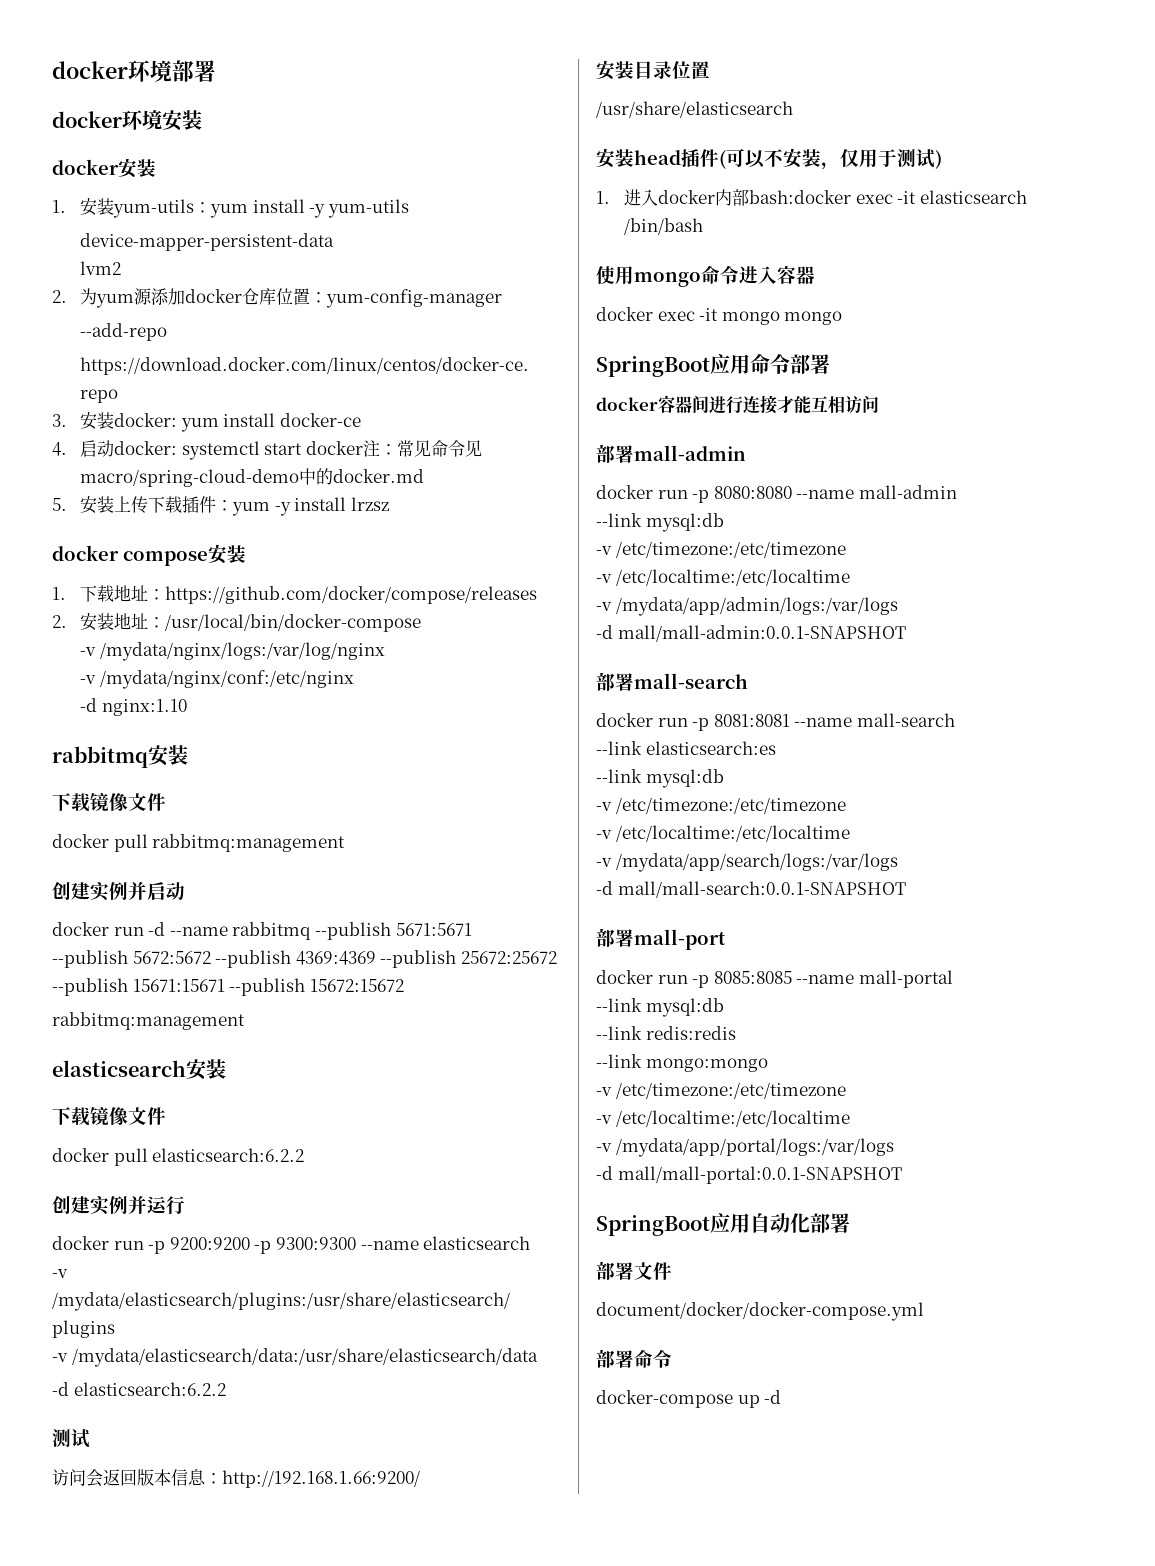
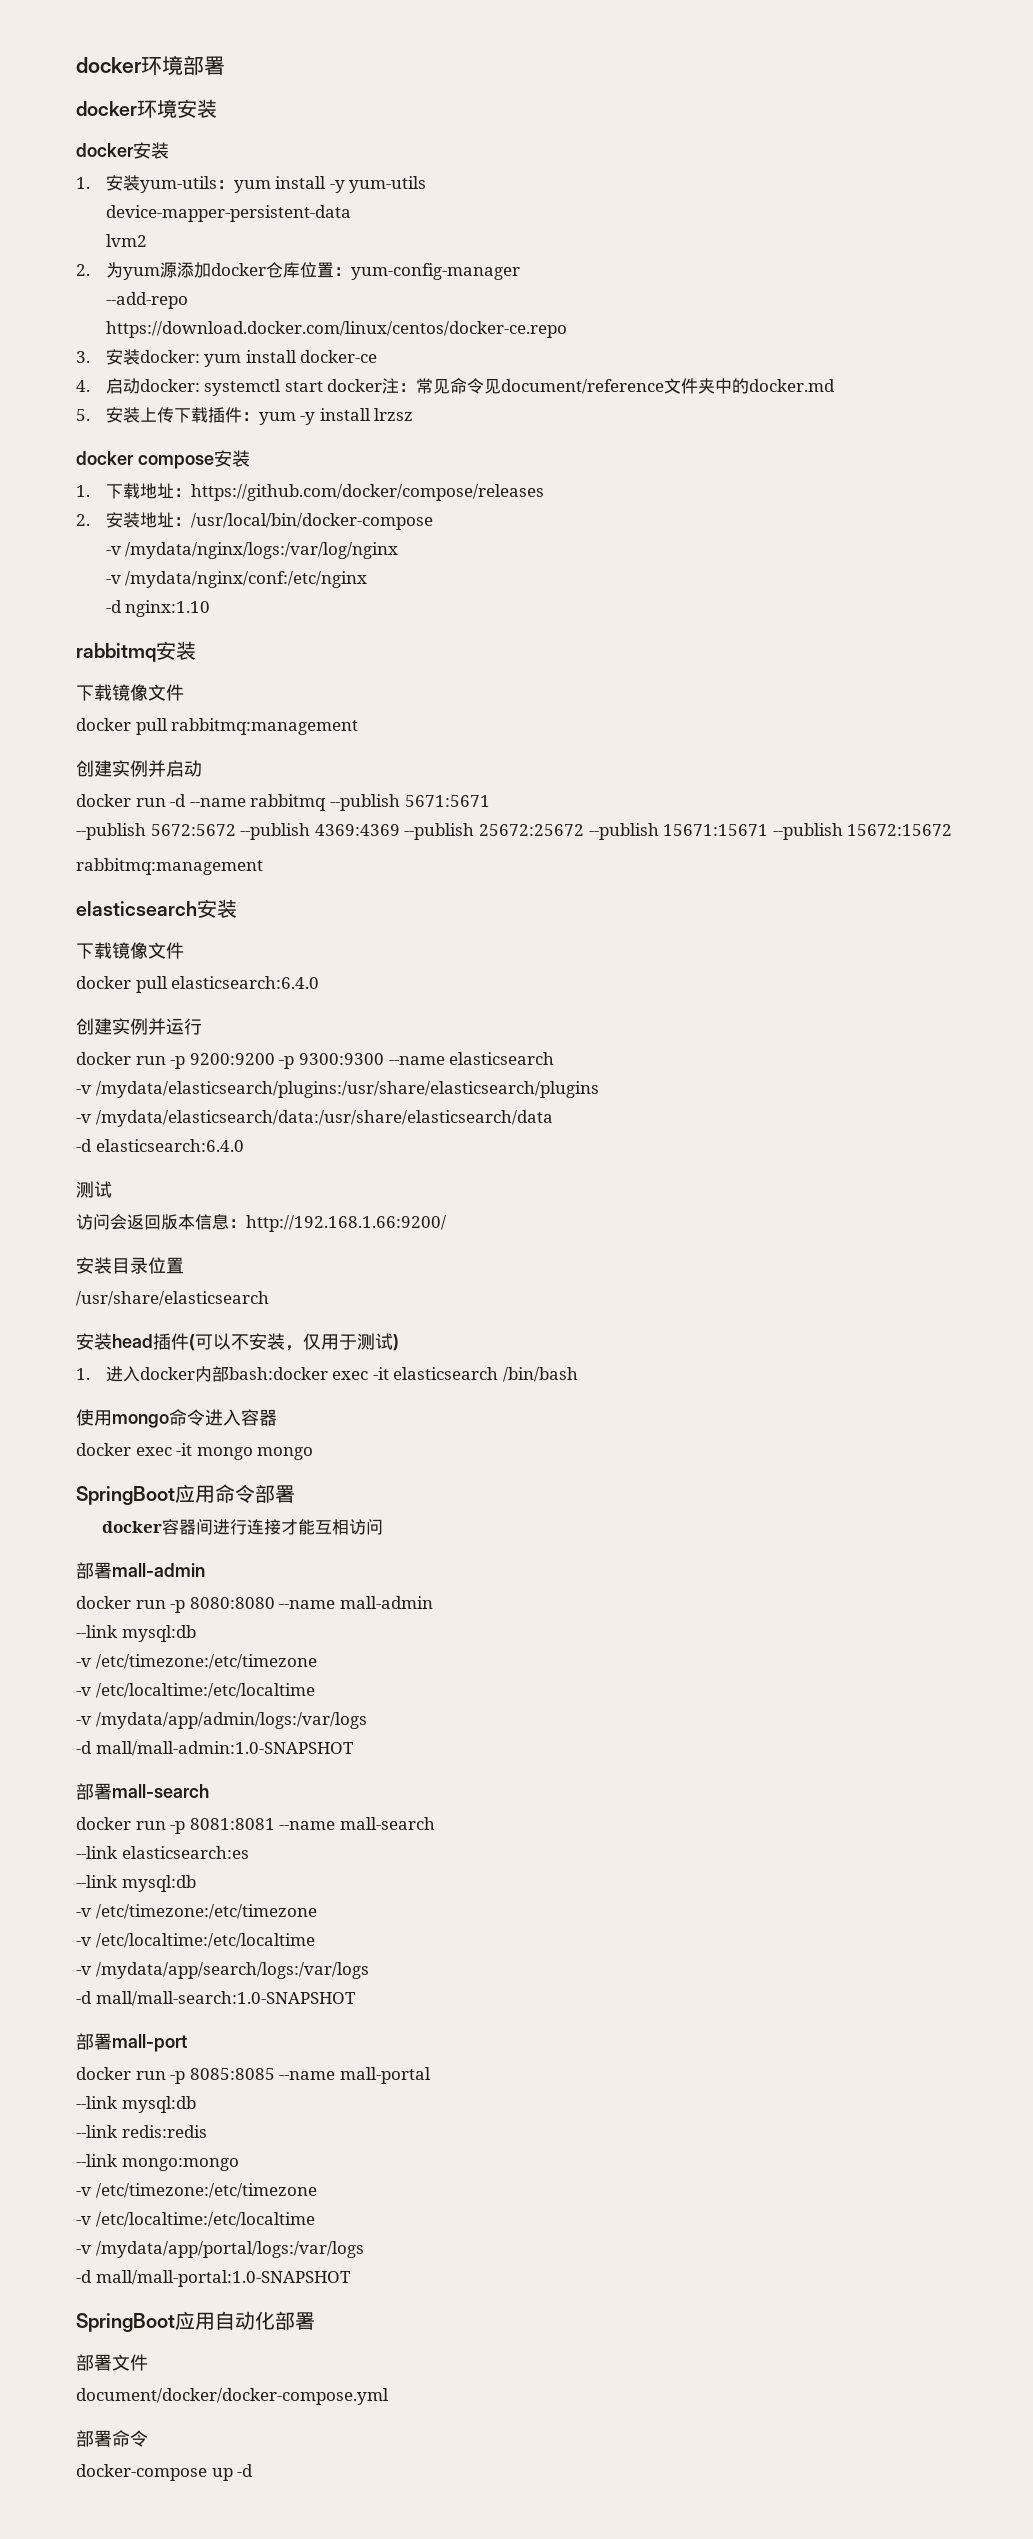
- 4.启动docker: systemctl start docker注：常见命令见macro/spring-cloud-demo中的docker.md
+ 4.启动docker: systemctl start docker注：常见命令见document/reference文件夹中的docker.md
- docker pull elasticsearch:6.2.2
+ docker pull elasticsearch:6.4.0
- -d elasticsearch:6.2.2
+ -d elasticsearch:6.4.0
- -d mall/mall-admin:0.0.1-SNAPSHOT
+ -d mall/mall-admin:1.0-SNAPSHOT
- -d mall/mall-search:0.0.1-SNAPSHOT
+ -d mall/mall-search:1.0-SNAPSHOT
- -d mall/mall-portal:0.0.1-SNAPSHOT
+ -d mall/mall-portal:1.0-SNAPSHOT

